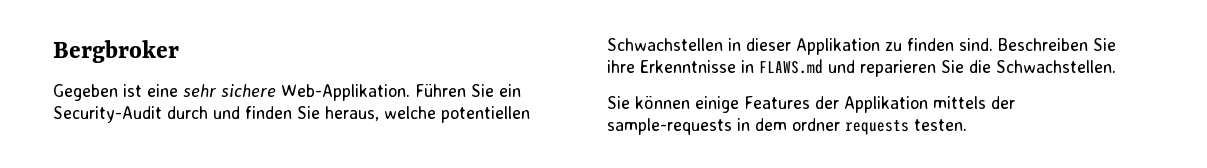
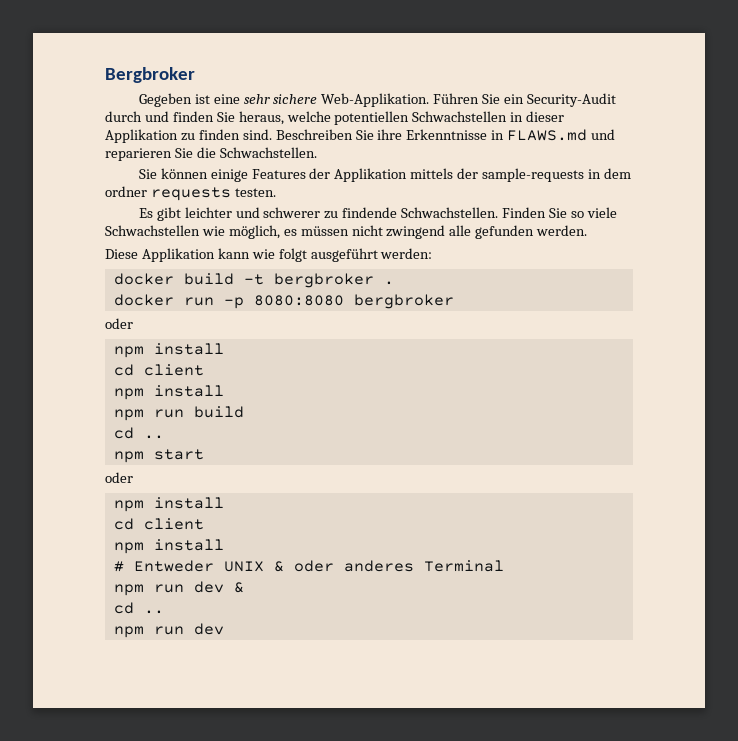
+ Es gibt leichter und schwerer zu findende Schwachstellen. Finden Sie so viele Schwachstellen wie möglich, es müssen nicht zwingend alle gefunden werden.
+ Diese Applikation kann wie folgt ausgeführt werden:
+ docker build -t bergbroker .
+ docker run -p 8080:8080 bergbroker
+ oder
+ npm install
+ cd client
+ npm install
+ npm run build
+ cd ..
+ npm start
+ oder
+ npm install
+ cd client
+ npm install
+ # Entweder UNIX & oder anderes Terminal
+ npm run dev &
+ cd ..
+ npm run dev

